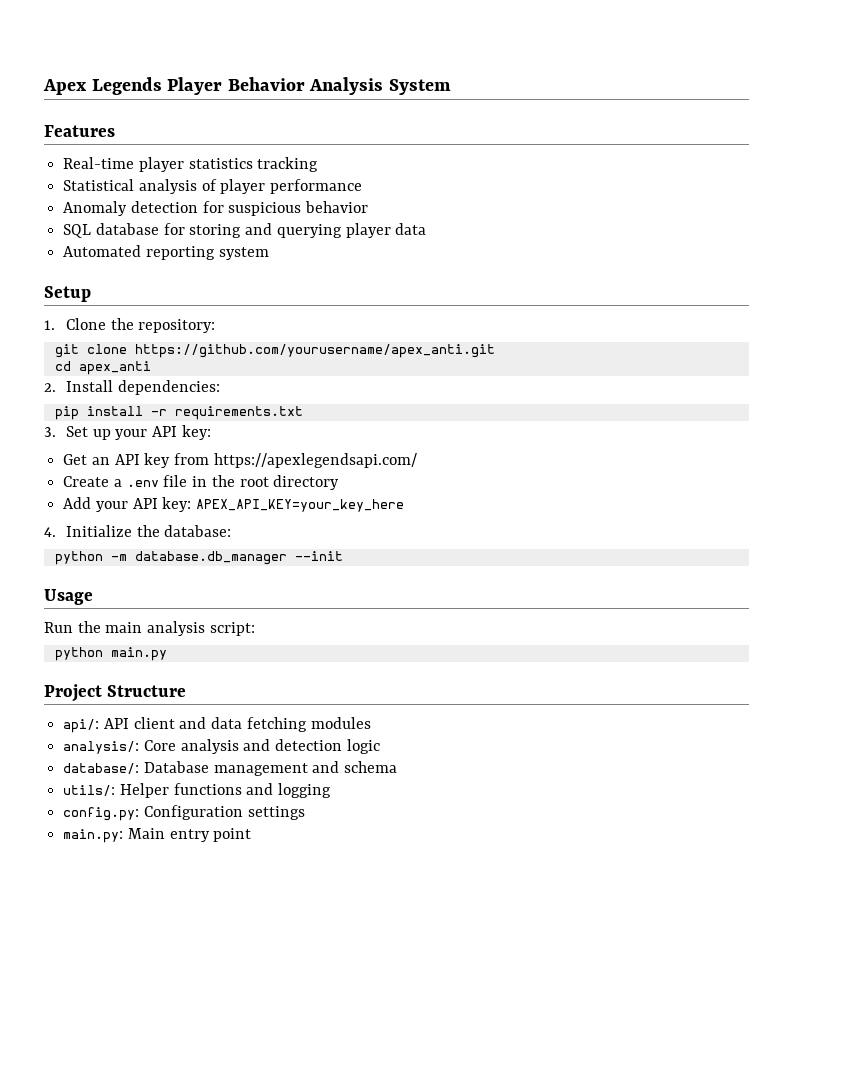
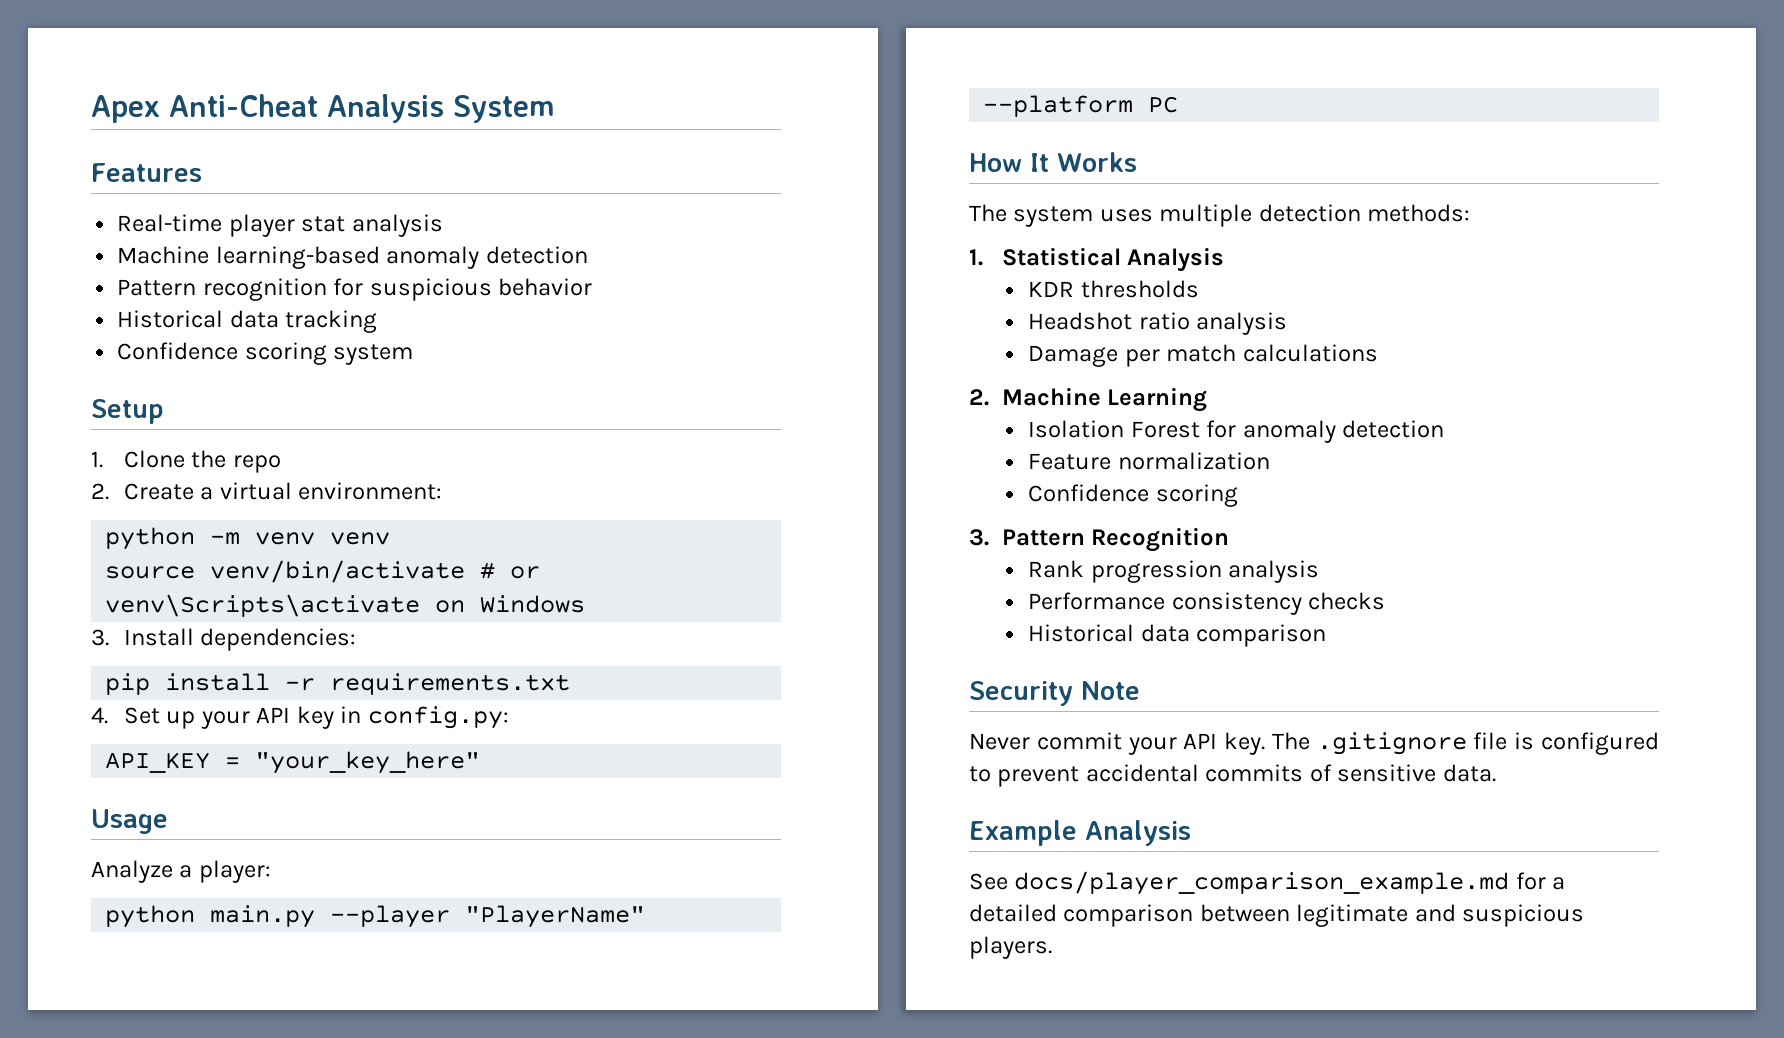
- Apex Legends Player Behavior Analysis System
+ Apex Anti-Cheat Analysis System
- Real-time player statistics tracking
- Statistical analysis of player performance
- Anomaly detection for suspicious behavior
- SQL database for storing and querying player data
- Automated reporting system
+ Real-time player stat analysis
+ Machine learning-based anomaly detection
+ Pattern recognition for suspicious behavior
+ Historical data tracking
+ Confidence scoring system
- 1. Clone the repository:
- git clone https://github.com/yourusername/apex_anti.git
- cd apex_anti
- 2. Install dependencies:
+ 1. Clone the repo
+ 2. Create a virtual environment:
+ python -m venv venv
+ source venv/bin/activate # or venv\Scripts\activate on Windows
+ 3. Install dependencies:
- 3. Set up your API key:
- Get an API key from https://apexlegendsapi.com/
- Create a .env file in the root directory
- Add your API key: APEX_API_KEY=your_key_here
- 4. Initialize the database:
- python -m database.db_manager --init
+ 4. Set up your API key in config.py:
+ API_KEY = "your_key_here"
  Usage
- Run the main analysis script:
- python main.py
- Project Structure
- api/: API client and data fetching modules
- analysis/: Core analysis and detection logic
- database/: Database management and schema
- utils/: Helper functions and logging
- config.py: Configuration settings
- main.py: Main entry point
+ Analyze a player:
+ python main.py --player "PlayerName" --platform PC
+ How It Works
+ The system uses multiple detection methods:
+ 1. Statistical Analysis
+ KDR thresholds
+ Headshot ratio analysis
+ Damage per match calculations
+ 2. Machine Learning
+ Isolation Forest for anomaly detection
+ Feature normalization
+ Confidence scoring
+ 3. Pattern Recognition
+ Rank progression analysis
+ Performance consistency checks
+ Historical data comparison
+ Security Note
+ Never commit your API key. The .gitignore file is configured to prevent accidental commits of sensitive data.
+ Example Analysis
+ See docs/player_comparison_example.md for a detailed comparison between legitimate and suspicious players.

